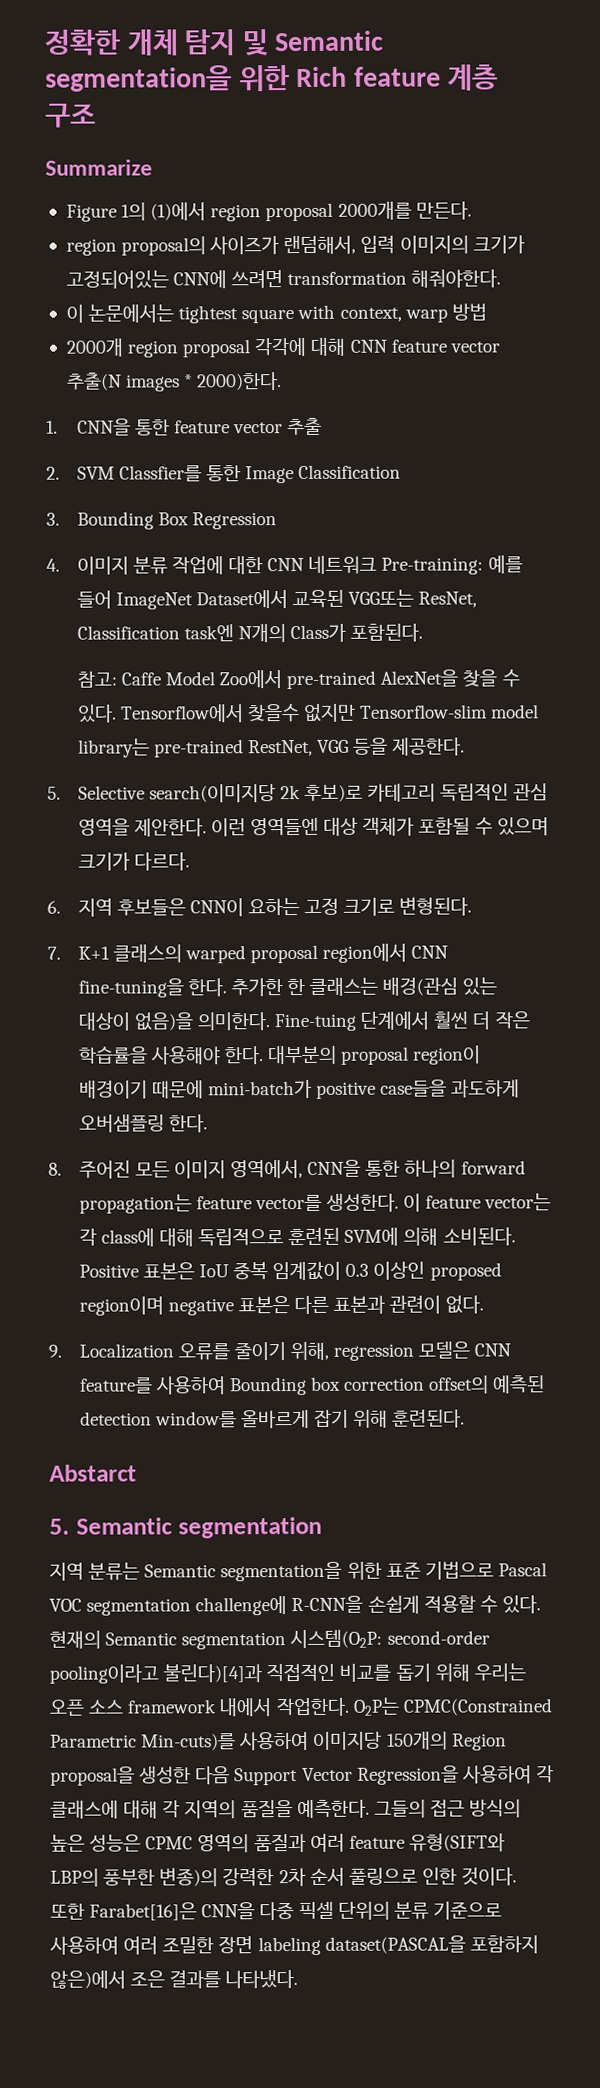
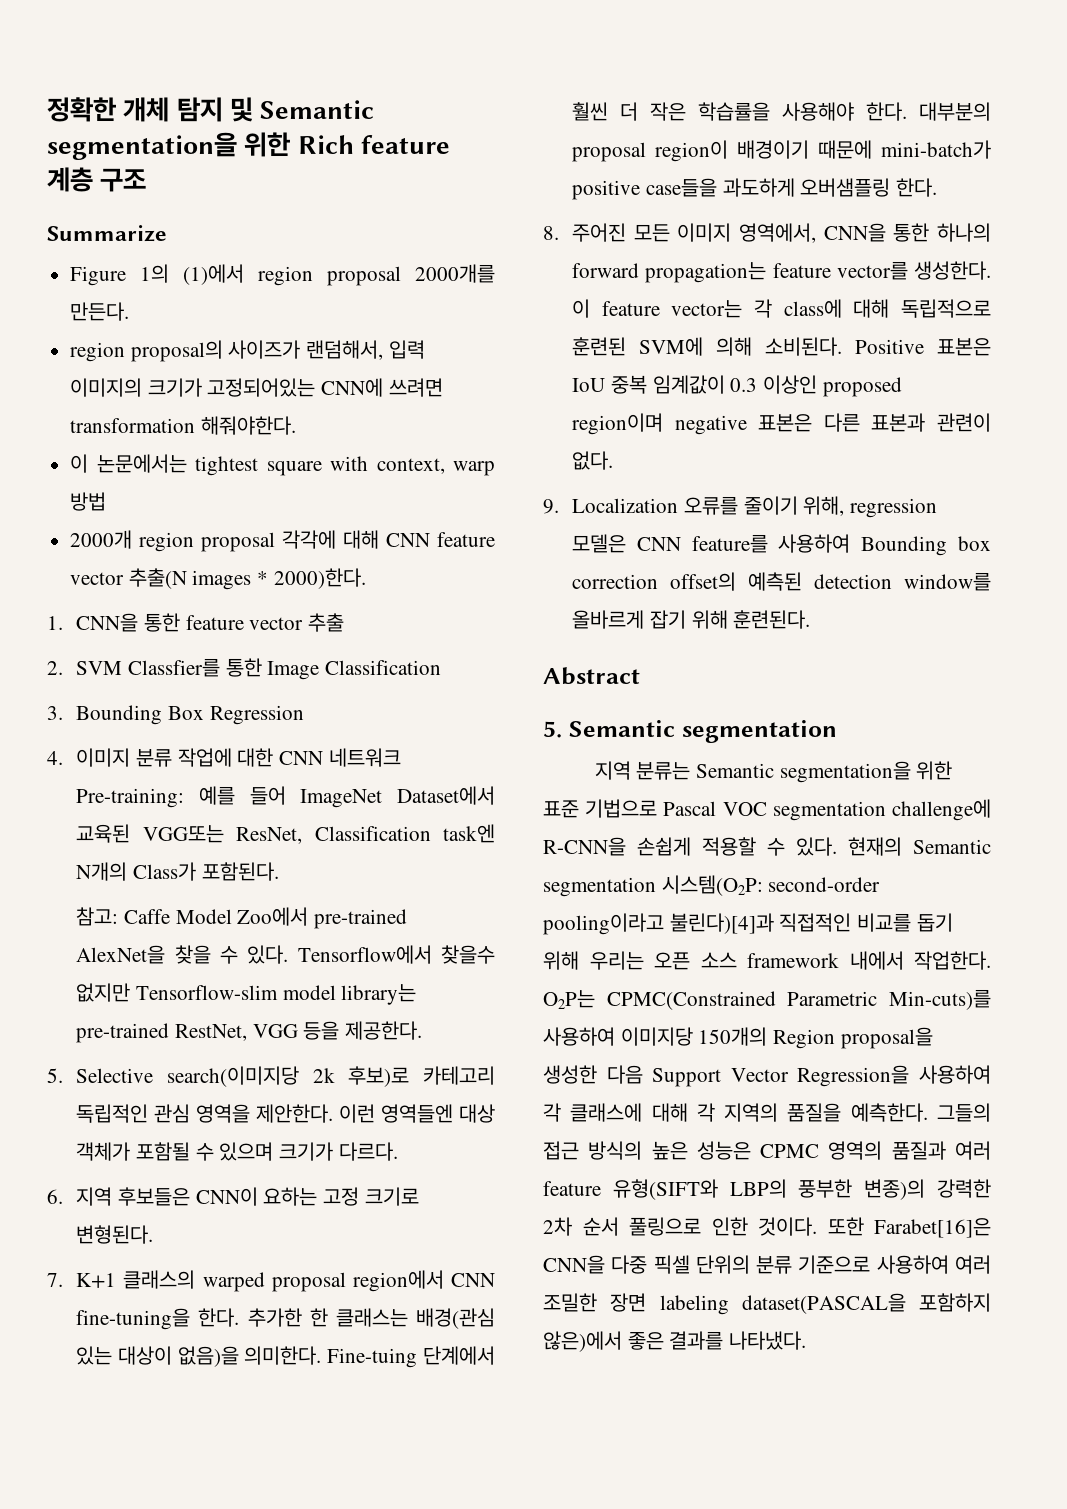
- Abstarct
+ Abstract
- 또한 Farabet[16]은 CNN을 다중 픽셀 단위의 분류 기준으로 사용하여 여러 조밀한 장면 labeling dataset(PASCAL을 포함하지 않은)에서 조은 결과를 나타냈다.
+ 또한 Farabet[16]은 CNN을 다중 픽셀 단위의 분류 기준으로 사용하여 여러 조밀한 장면 labeling dataset(PASCAL을 포함하지 않은)에서 좋은 결과를 나타냈다.

